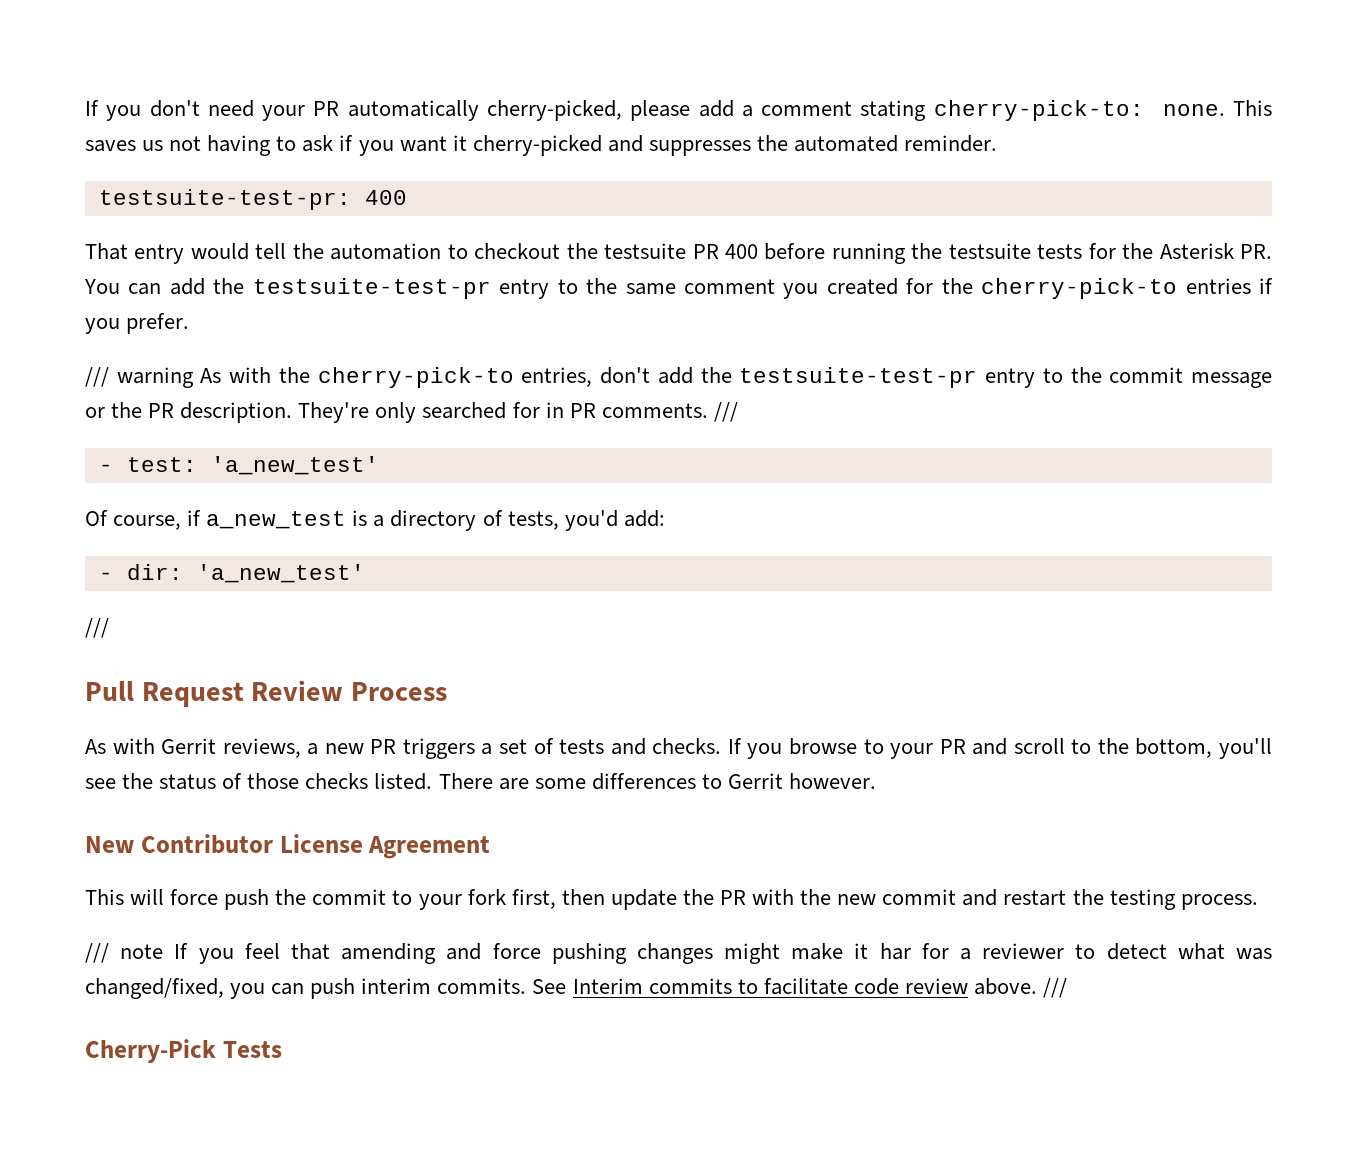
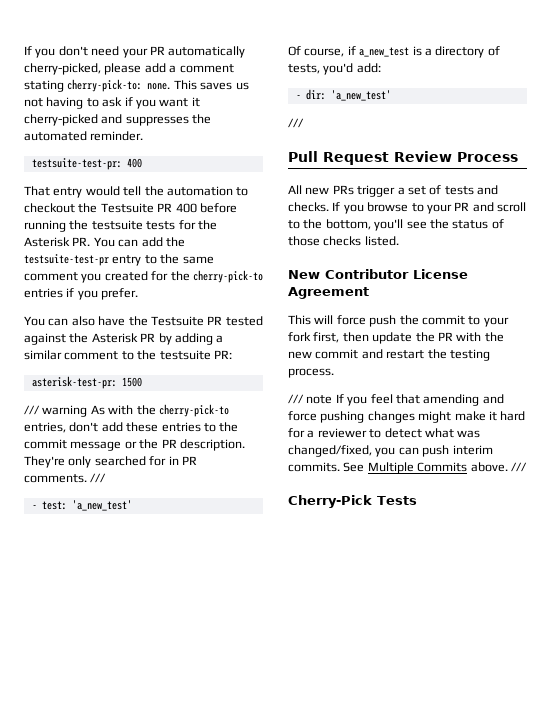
- That entry would tell the automation to checkout the testsuite PR 400 before running the testsuite tests for the Asterisk PR. You can add the testsuite-test-pr entry to the same comment you created for the cherry-pick-to entries if you prefer.
+ That entry would tell the automation to checkout the Testsuite PR 400 before running the testsuite tests for the Asterisk PR. You can add the testsuite-test-pr entry to the same comment you created for the cherry-pick-to entries if you prefer.
+ You can also have the Testsuite PR tested against the Asterisk PR by adding a similar comment to the testsuite PR:
+ asterisk-test-pr: 1500
- /// warning As with the cherry-pick-to entries, don't add the testsuite-test-pr entry to the commit message or the PR description.
+ /// warning As with the cherry-pick-to entries, don't add these entries to the commit message or the PR description.
- As with Gerrit reviews, a new PR triggers a set of tests and checks.
+ All new PRs trigger a set of tests and checks.
- There are some differences to Gerrit however.
- /// note If you feel that amending and force pushing changes might make it har for a reviewer to detect what was changed/fixed, you can push interim commits.
+ /// note If you feel that amending and force pushing changes might make it hard for a reviewer to detect what was changed/fixed, you can push interim commits.
- See Interim commits to facilitate code review above.
+ See Multiple Commits above.

